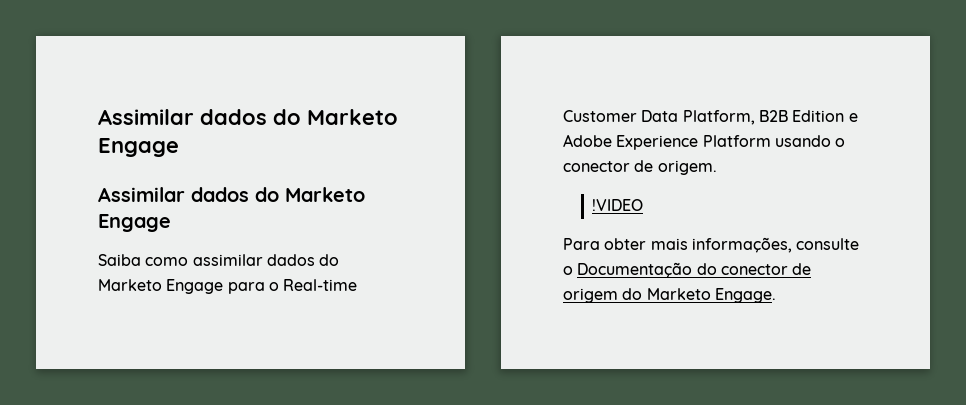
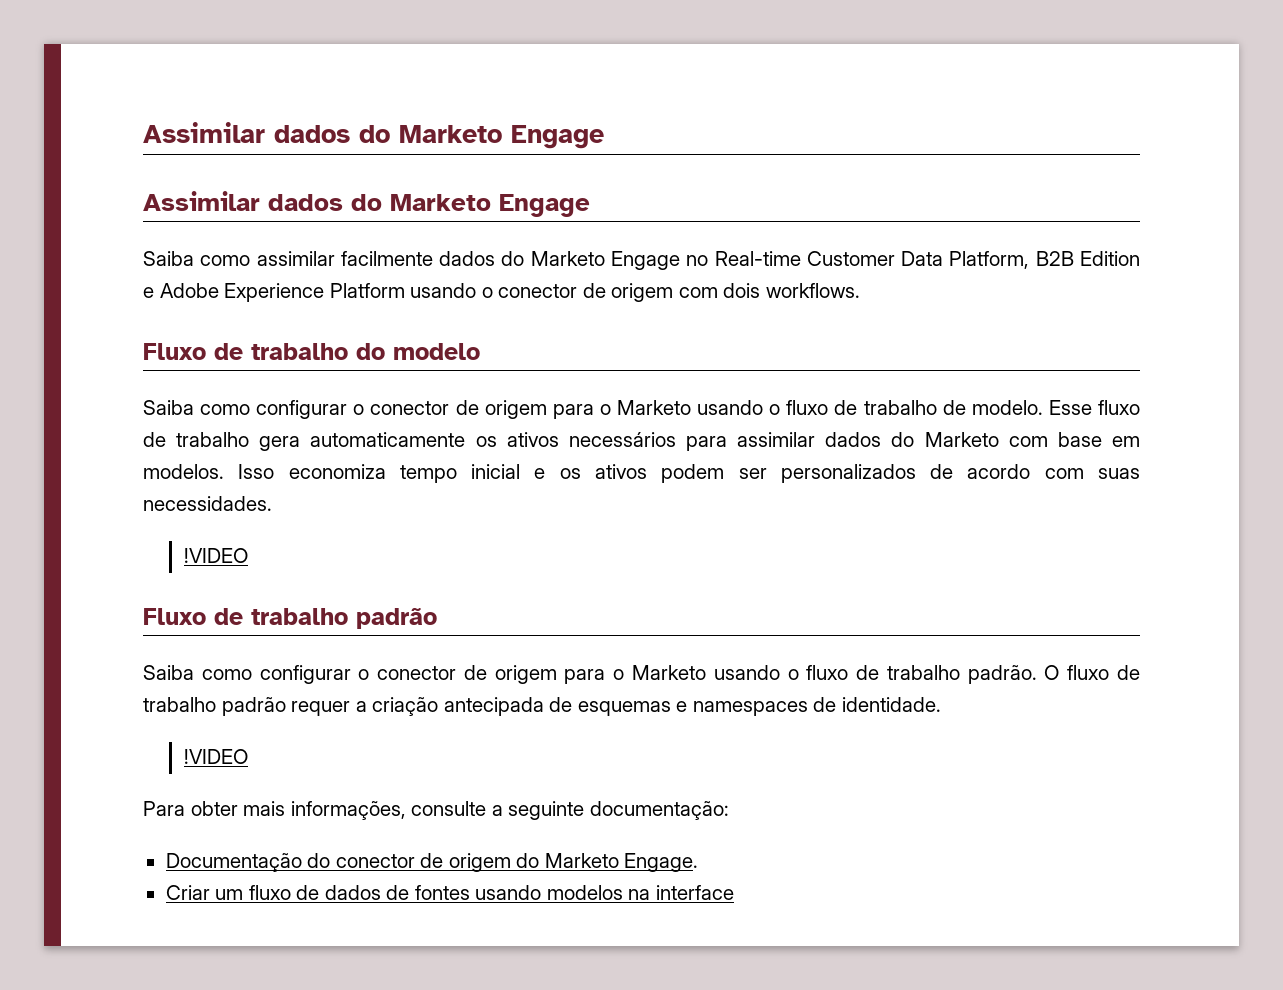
- Saiba como assimilar dados do Marketo Engage para o Real-time Customer Data Platform, B2B Edition e Adobe Experience Platform usando o conector de origem.
+ Saiba como assimilar facilmente dados do Marketo Engage no Real-time Customer Data Platform, B2B Edition e Adobe Experience Platform usando o conector de origem com dois workflows.
+ Fluxo de trabalho do modelo
+ Saiba como configurar o conector de origem para o Marketo usando o fluxo de trabalho de modelo. Esse fluxo de trabalho gera automaticamente os ativos necessários para assimilar dados do Marketo com base em modelos. Isso economiza tempo inicial e os ativos podem ser personalizados de acordo com suas necessidades.
+ !VIDEO
+ Fluxo de trabalho padrão
+ Saiba como configurar o conector de origem para o Marketo usando o fluxo de trabalho padrão. O fluxo de trabalho padrão requer a criação antecipada de esquemas e namespaces de identidade.
- Para obter mais informações, consulte o Documentação do conector de origem do Marketo Engage.
+ Para obter mais informações, consulte a seguinte documentação:
+ Documentação do conector de origem do Marketo Engage.
+ Criar um fluxo de dados de fontes usando modelos na interface

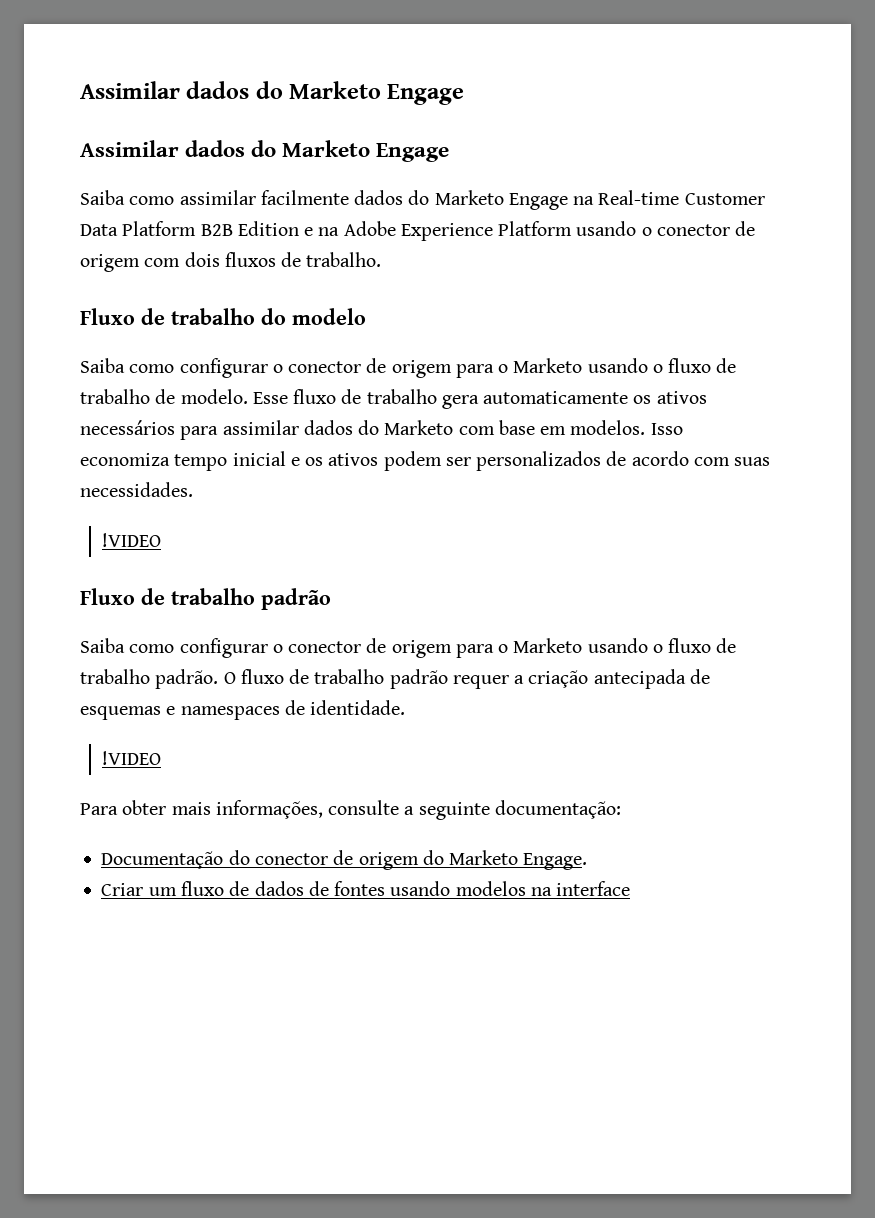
- Saiba como assimilar facilmente dados do Marketo Engage no Real-time Customer Data Platform, B2B Edition e Adobe Experience Platform usando o conector de origem com dois workflows.
+ Saiba como assimilar facilmente dados do Marketo Engage na Real-time Customer Data Platform B2B Edition e na Adobe Experience Platform usando o conector de origem com dois fluxos de trabalho.

